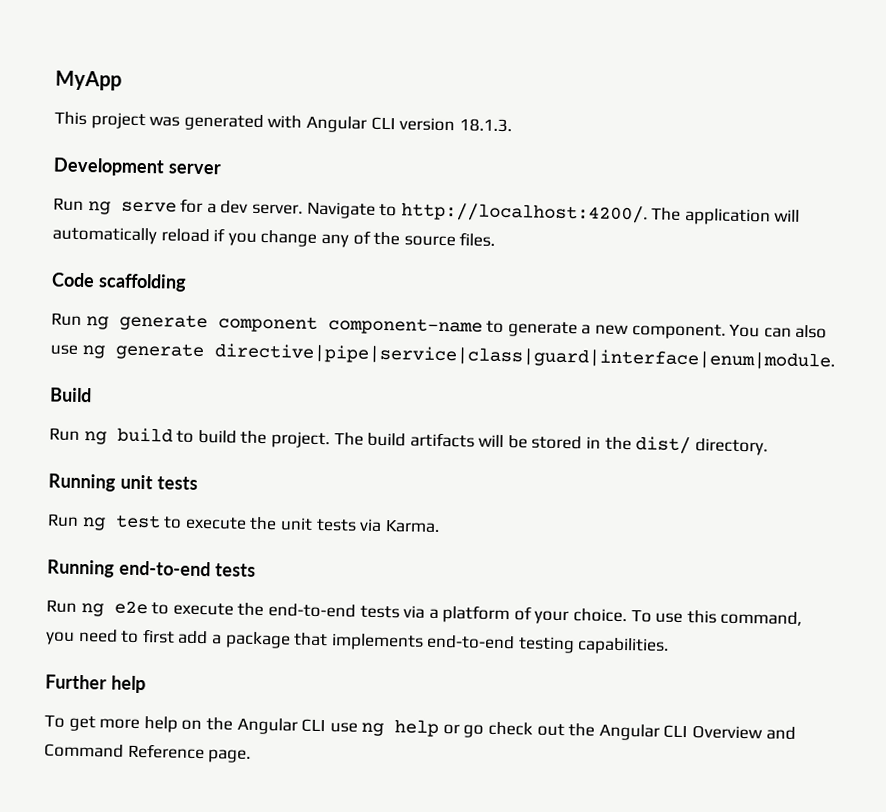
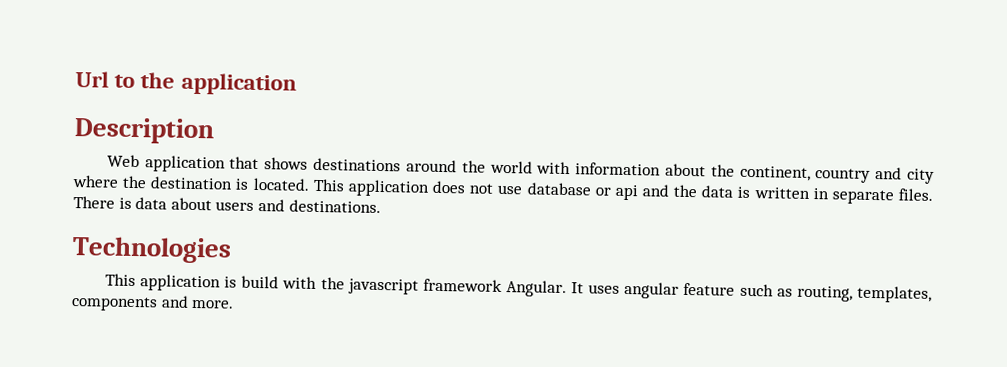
- MyApp
- This project was generated with Angular CLI version 18.1.3.
- Development server
- Run ng serve for a dev server. Navigate to http://localhost:4200/. The application will automatically reload if you change any of the source files.
- Code scaffolding
- Run ng generate component component-name to generate a new component. You can also use ng generate directive|pipe|service|class|guard|interface|enum|module.
- Build
- Run ng build to build the project. The build artifacts will be stored in the dist/ directory.
- Running unit tests
- Run ng test to execute the unit tests via Karma.
- Running end-to-end tests
- Run ng e2e to execute the end-to-end tests via a platform of your choice. To use this command, you need to first add a package that implements end-to-end testing capabilities.
- Further help
- To get more help on the Angular CLI use ng help or go check out the Angular CLI Overview and Command Reference page.
+ Url to the application
+ Description
+ Web application that shows destinations around the world with information about the continent, country and city where the destination is located. This application does not use database or api and the data is written in separate files. There is data about users and destinations.
+ Technologies
+ This application is build with the javascript framework Angular. It uses angular feature such as routing, templates, components and more.

